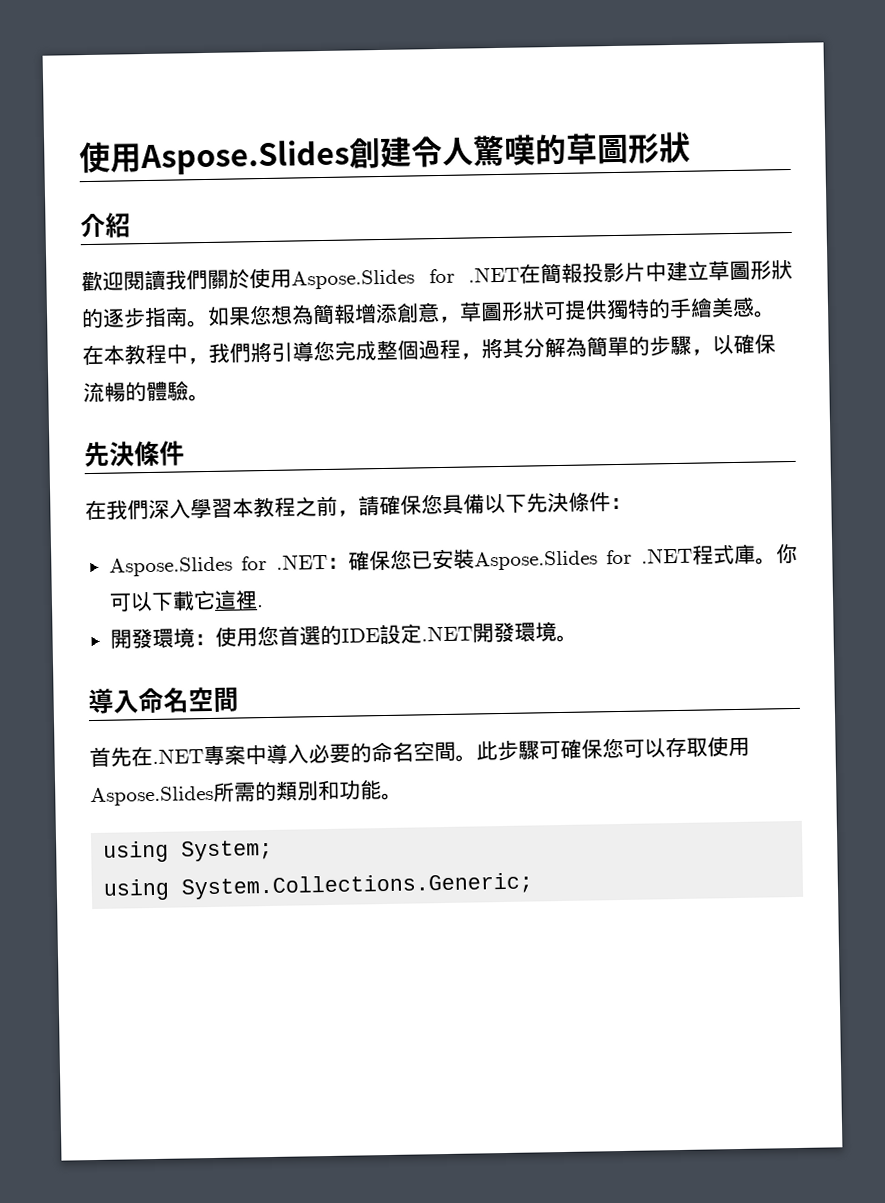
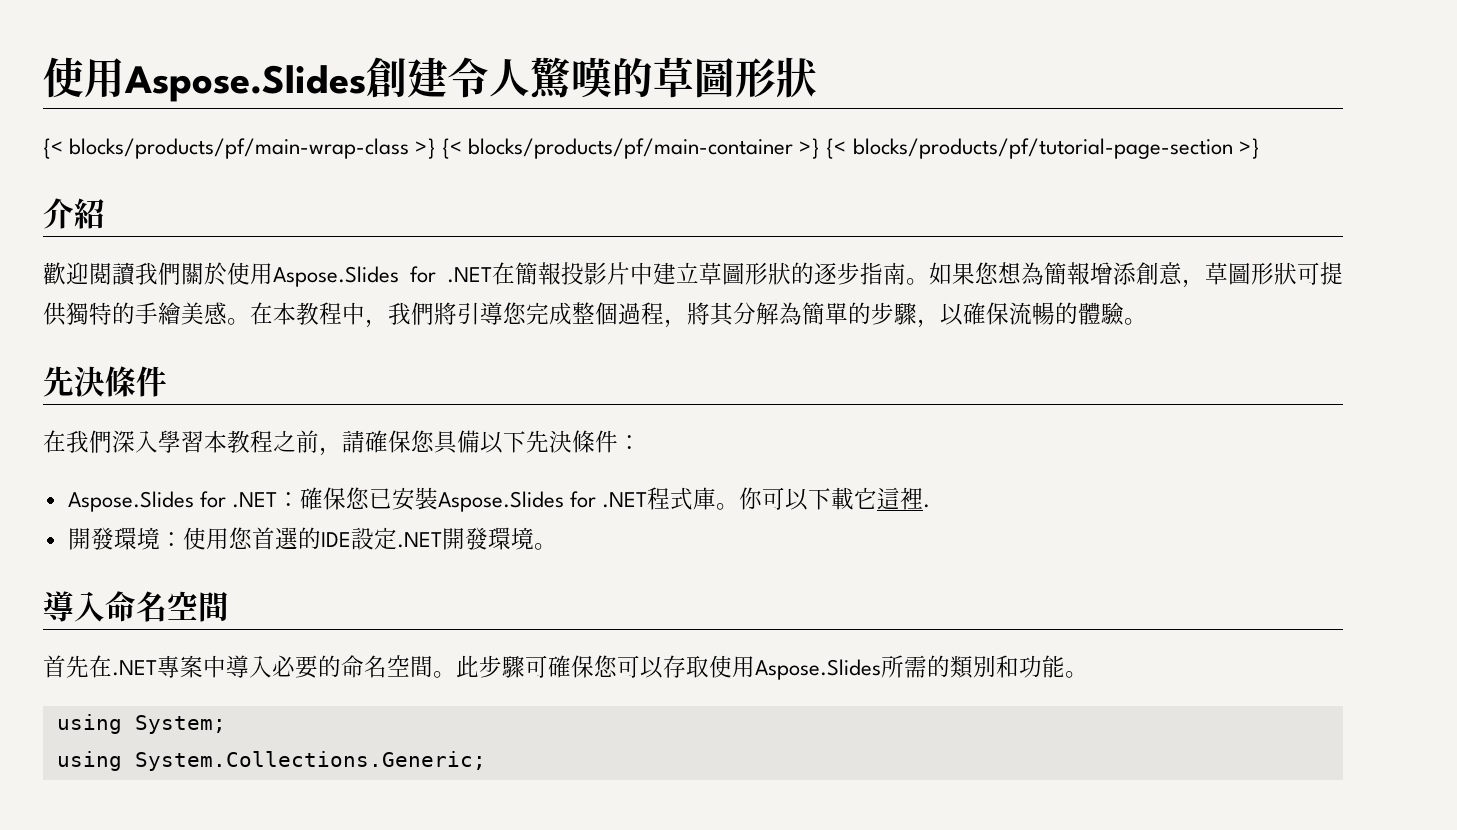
+ {< blocks/products/pf/main-wrap-class >} {< blocks/products/pf/main-container >} {< blocks/products/pf/tutorial-page-section >}

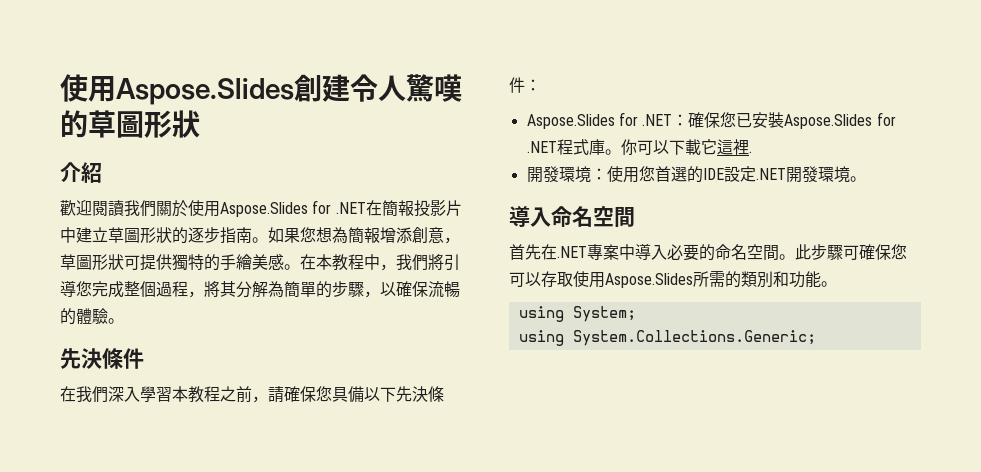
- {< blocks/products/pf/main-wrap-class >} {< blocks/products/pf/main-container >} {< blocks/products/pf/tutorial-page-section >}

